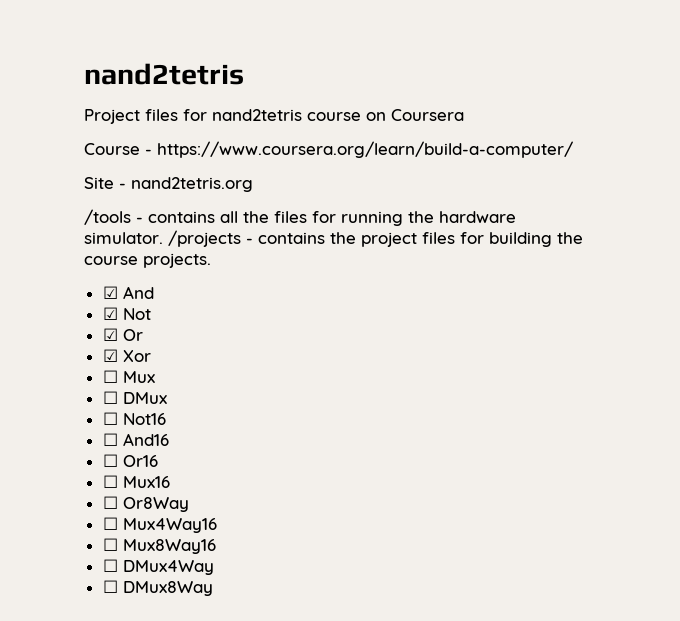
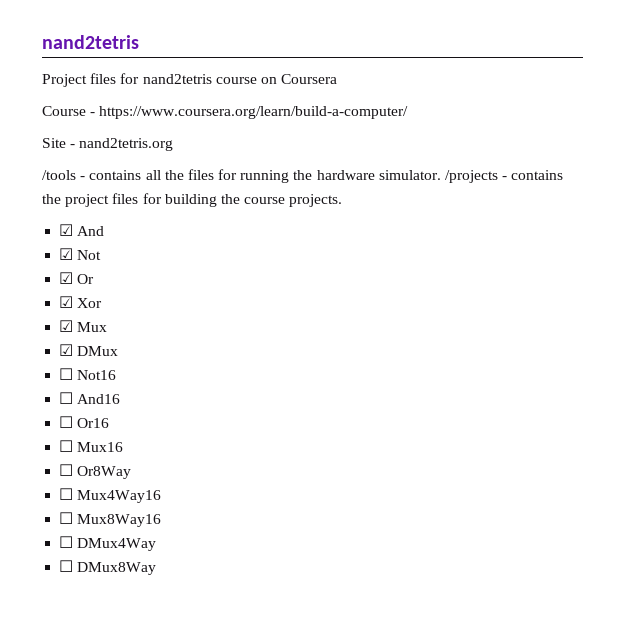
- ☐ Mux
+ ☑ Mux
- ☐ DMux
+ ☑ DMux

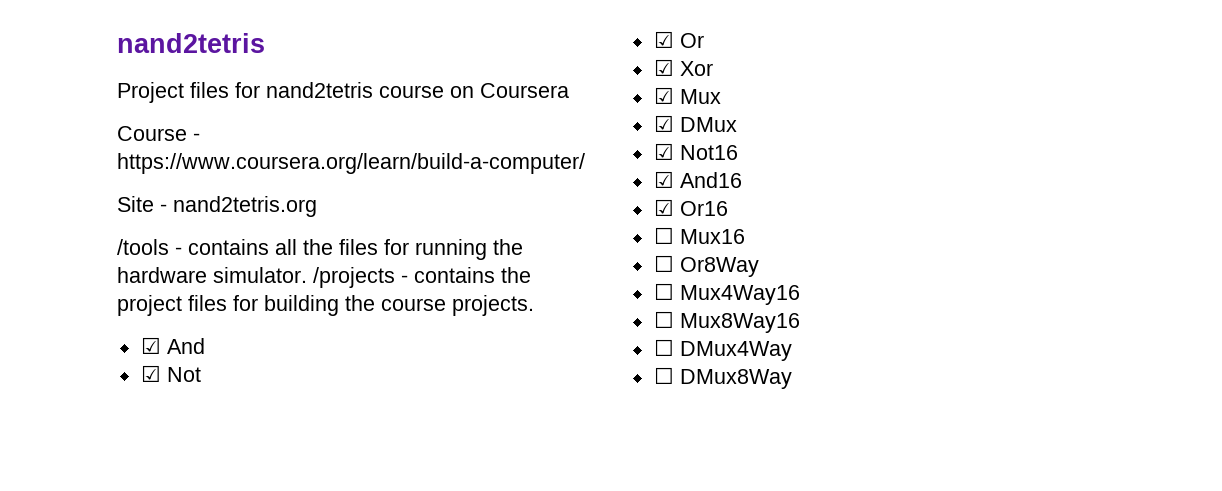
- ☐ Not16
+ ☑ Not16
- ☐ And16
+ ☑ And16
- ☐ Or16
+ ☑ Or16

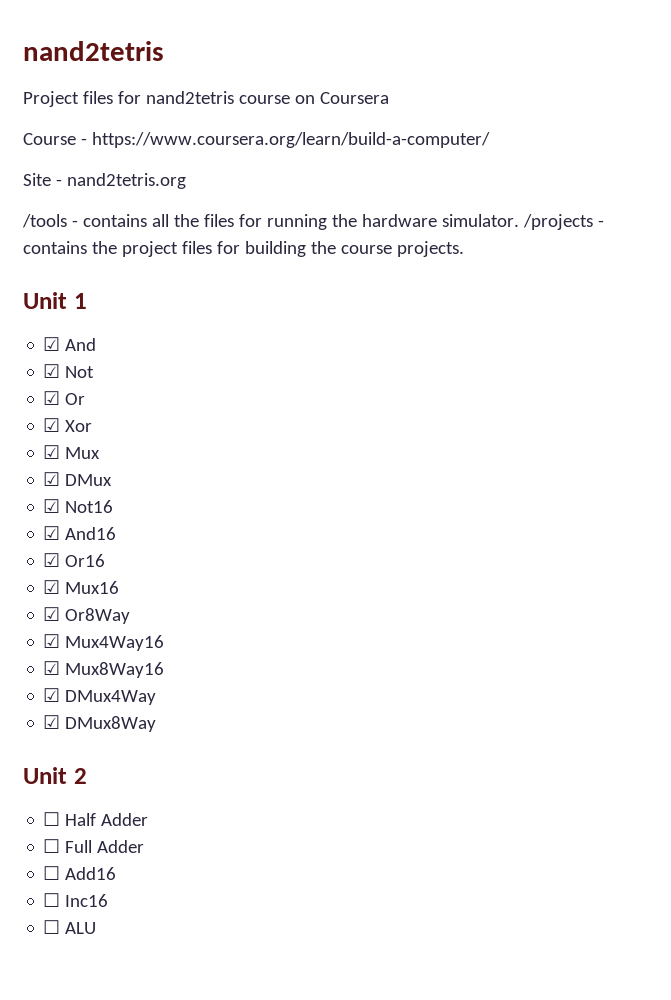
+ Unit 1
- ☐ Mux16
+ ☑ Mux16
- ☐ Or8Way
+ ☑ Or8Way
- ☐ Mux4Way16
+ ☑ Mux4Way16
- ☐ Mux8Way16
+ ☑ Mux8Way16
- ☐ DMux4Way
+ ☑ DMux4Way
- ☐ DMux8Way
+ ☑ DMux8Way
+ Unit 2
+ ☐ Half Adder
+ ☐ Full Adder
+ ☐ Add16
+ ☐ Inc16
+ ☐ ALU

